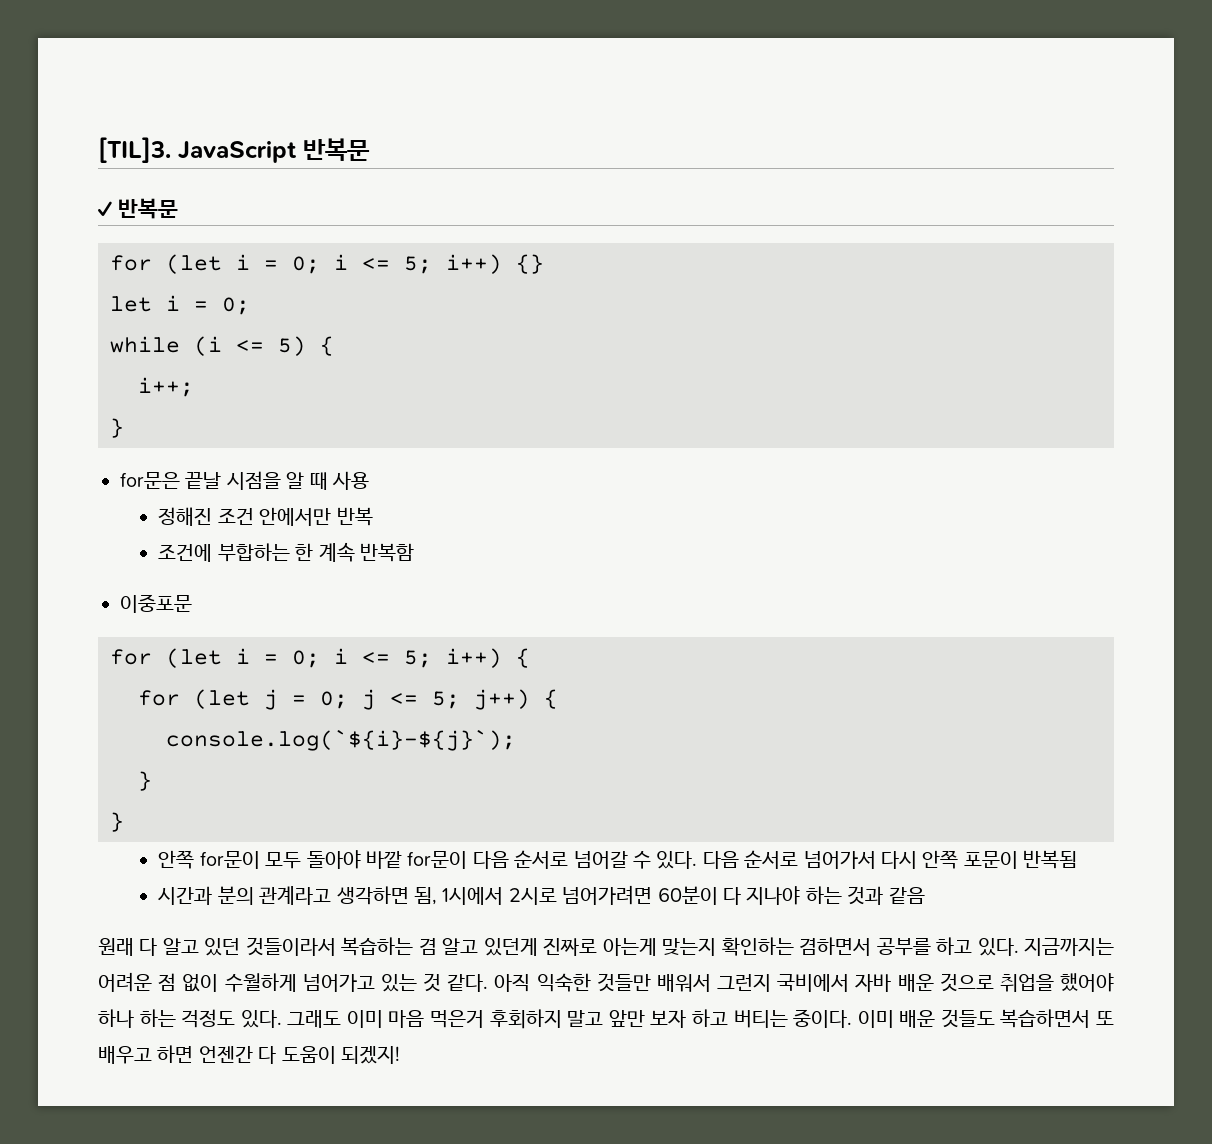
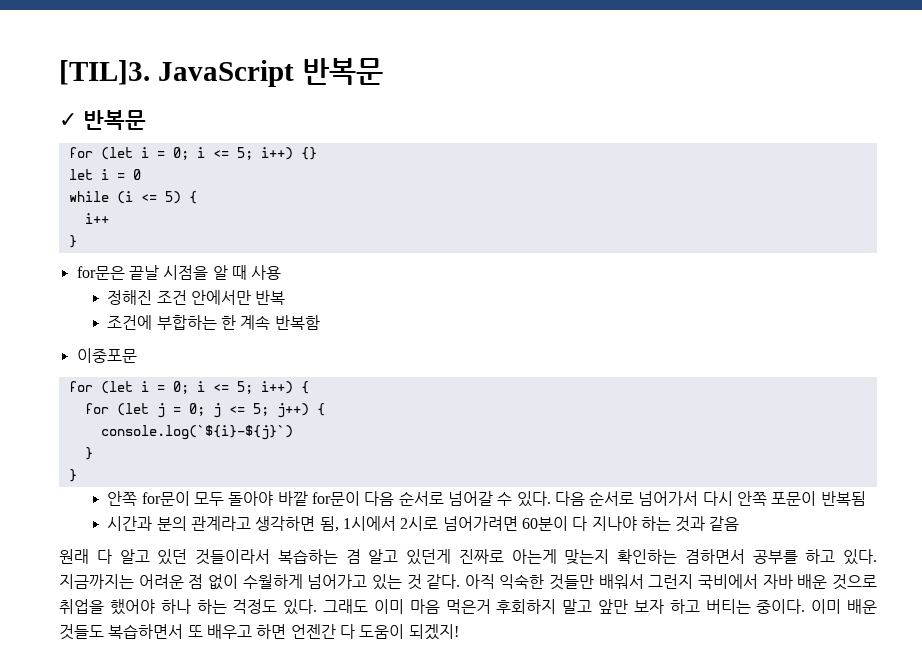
- let i = 0;
+ let i = 0
- i++;
+ i++
- console.log(`${i}-${j}`);
+ console.log(`${i}-${j}`)

